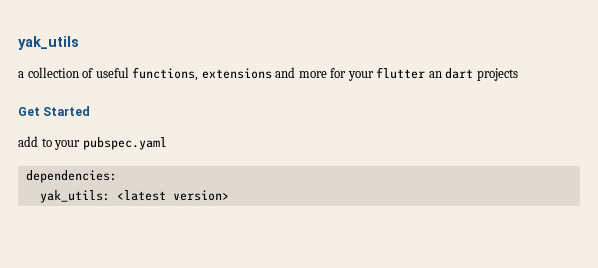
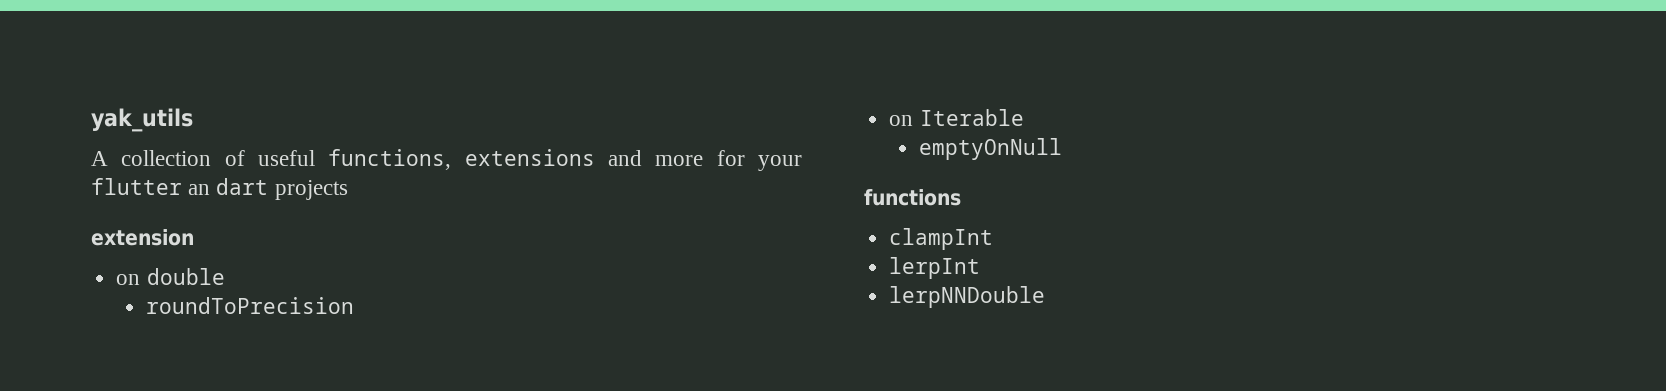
- a collection of useful functions, extensions and more for your flutter an dart projects
+ A collection of useful functions, extensions and more for your flutter an dart projects
- Get Started
- add to your pubspec.yaml
- dependencies:
- yak_utils: <latest version>
+ extension
+ on double
+ roundToPrecision
+ on Iterable
+ emptyOnNull
+ functions
+ clampInt
+ lerpInt
+ lerpNNDouble

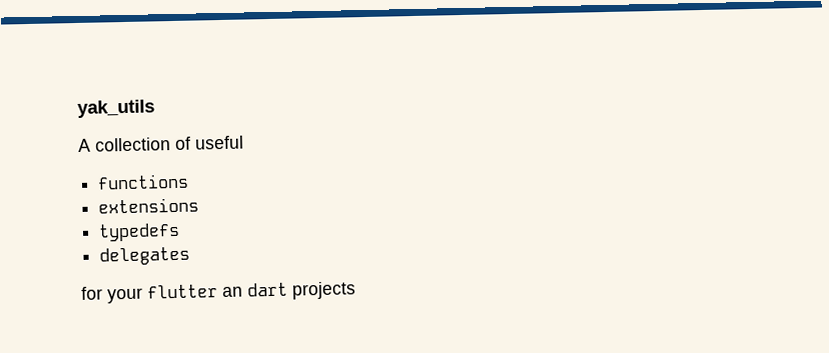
- A collection of useful functions, extensions and more for your flutter an dart projects
+ A collection of useful
+ functions
+ extensions
+ typedefs
+ delegates
+ for your flutter an dart projects
- extension
- on double
- roundToPrecision
- on Iterable
- emptyOnNull
- functions
- clampInt
- lerpInt
- lerpNNDouble

